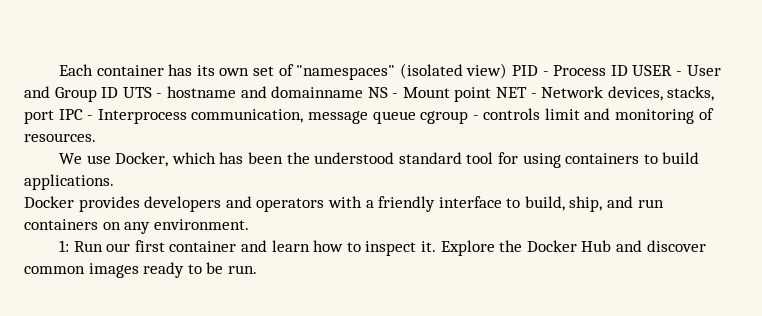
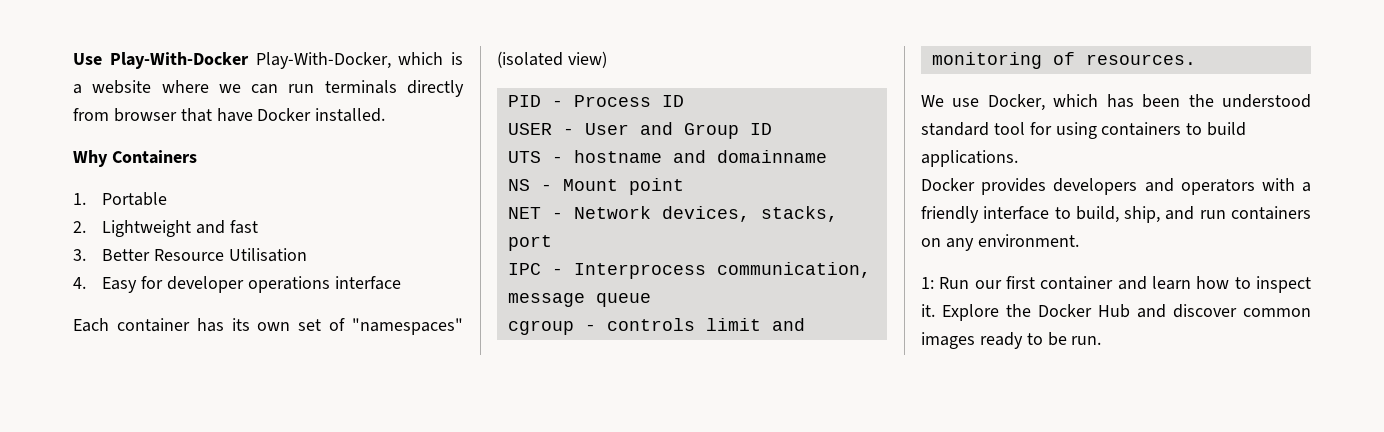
+ Use Play-With-Docker Play-With-Docker, which is a website where we can run terminals directly from browser that have Docker installed.
+ Why Containers
+ 1. Portable
+ 2. Lightweight and fast
+ 3. Better Resource Utilisation
+ 4. Easy for developer operations interface
- Each container has its own set of "namespaces" (isolated view) PID - Process ID USER - User and Group ID UTS - hostname and domainname NS - Mount point NET - Network devices, stacks, port IPC - Interprocess communication, message queue cgroup - controls limit and monitoring of resources.
+ Each container has its own set of "namespaces" (isolated view)
+ PID - Process ID
+ USER - User and Group ID
+ UTS - hostname and domainname
+ NS - Mount point
+ NET - Network devices, stacks, port
+ IPC - Interprocess communication, message queue
+ cgroup - controls limit and monitoring of resources.

